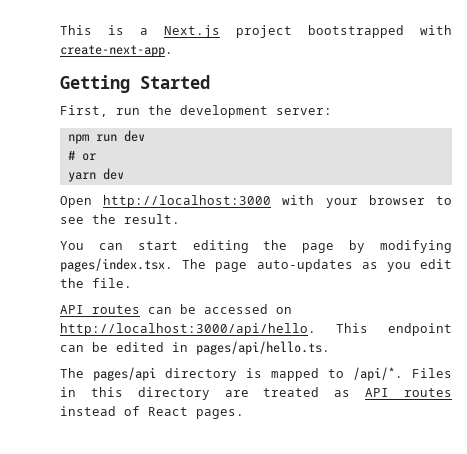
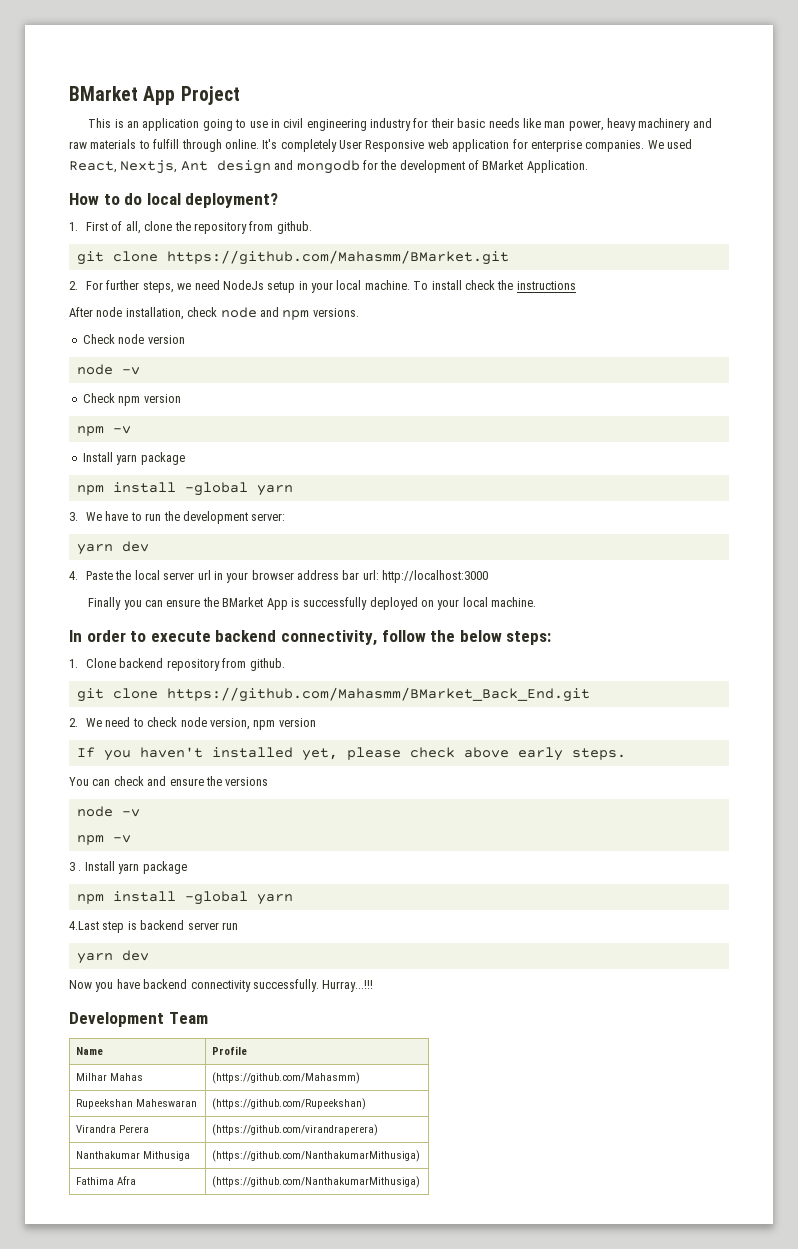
- This is a Next.js project bootstrapped with create-next-app.
- Getting Started
- First, run the development server:
- npm run dev
- # or
+ BMarket App Project
+ This is an application going to use in civil engineering industry for their basic needs like man power, heavy machinery and raw materials to fulfill through online. It's completely User Responsive web application for enterprise companies. We used React, Nextjs, Ant design and mongodb for the development of BMarket Application.
+ How to do local deployment?
+ 1. First of all, clone the repository from github.
+ git clone https://github.com/Mahasmm/BMarket.git
+ 2. For further steps, we need NodeJs setup in your local machine. To install check the instructions
+ After node installation, check node and npm versions.
+ Check node version
+ node -v
+ Check npm version
+ npm -v
+ Install yarn package
+ npm install –global yarn
+ 3. We have to run the development server:
  yarn dev
- Open http://localhost:3000 with your browser to see the result.
- You can start editing the page by modifying pages/index.tsx. The page auto-updates as you edit the file.
- API routes can be accessed on http://localhost:3000/api/hello. This endpoint can be edited in pages/api/hello.ts.
- The pages/api directory is mapped to /api/*. Files in this directory are treated as API routes instead of React pages.
+ 4. Paste the local server url in your browser address bar url: http://localhost:3000
+ Finally you can ensure the BMarket App is successfully deployed on your local machine.
+ In order to execute backend connectivity, follow the below steps:
+ 1. Clone backend repository from github.
+ git clone https://github.com/Mahasmm/BMarket_Back_End.git
+ 2. We need to check node version, npm version
+ If you haven't installed yet, please check above early steps.
+ You can check and ensure the versions
+ node -v
+ npm -v
+ 3 . Install yarn package
+ npm install –global yarn
+ 4.Last step is backend server run
+ yarn dev
+ Now you have backend connectivity successfully. Hurray...!!!
+ Development Team
+ Name | Profile
+ Milhar Mahas | (https://github.com/Mahasmm)
+ Rupeekshan Maheswaran | (https://github.com/Rupeekshan)
+ Virandra Perera | (https://github.com/virandraperera)
+ Nanthakumar Mithusiga | (https://github.com/NanthakumarMithusiga)
+ Fathima Afra | (https://github.com/NanthakumarMithusiga)

